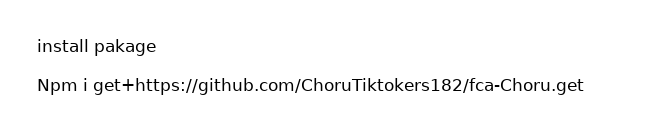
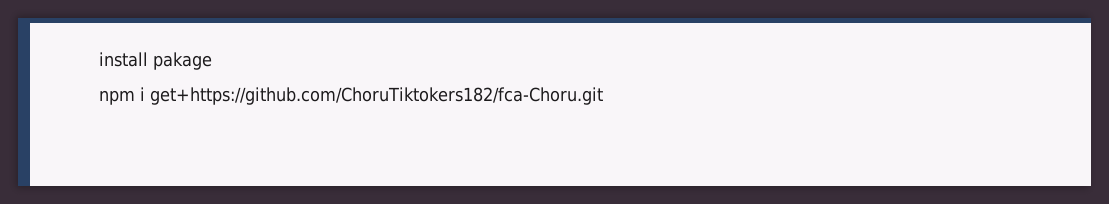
- Npm i get+https://github.com/ChoruTiktokers182/fca-Choru.get
+ npm i get+https://github.com/ChoruTiktokers182/fca-Choru.git

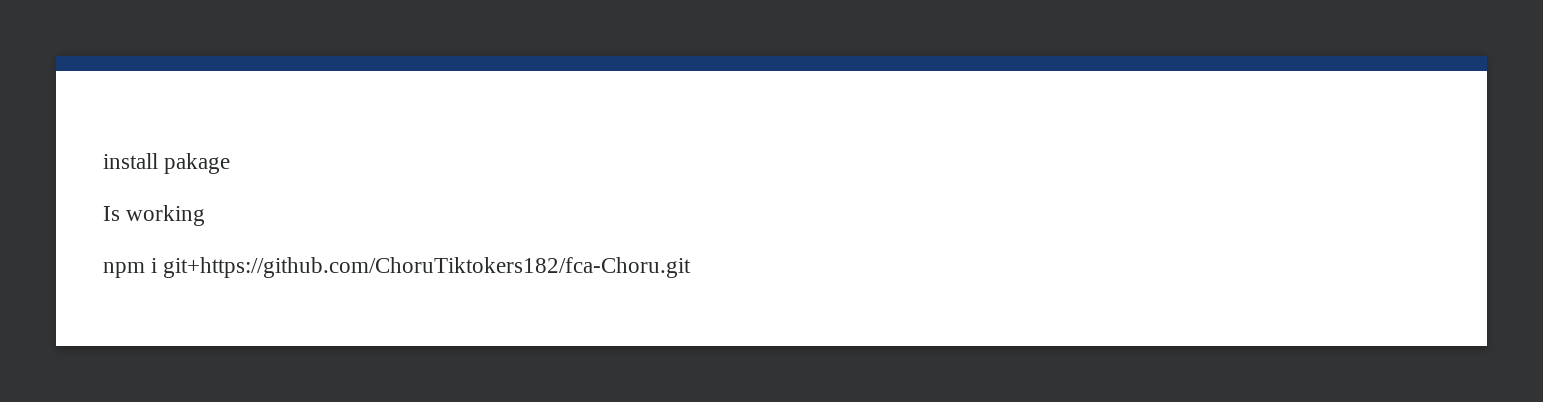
+ Is working
- npm i get+https://github.com/ChoruTiktokers182/fca-Choru.git
+ npm i git+https://github.com/ChoruTiktokers182/fca-Choru.git

